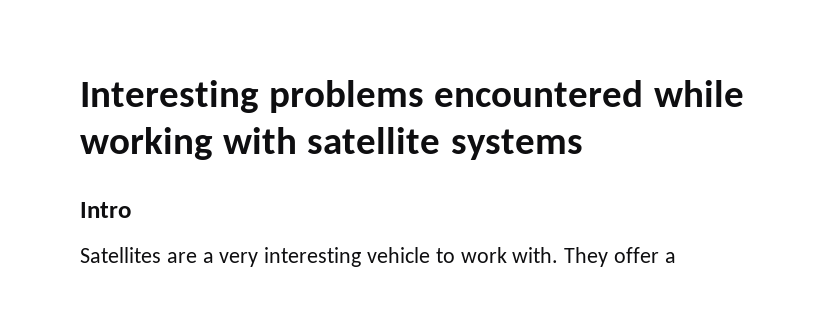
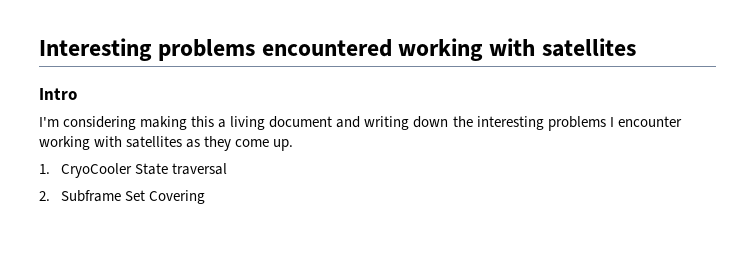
- Interesting problems encountered while working with satellite systems
+ Interesting problems encountered working with satellites
- Satellites are a very interesting vehicle to work with. They offer a
+ I'm considering making this a living document and writing down the interesting problems I encounter working with satellites as they come up.
+ 1. CryoCooler State traversal
+ 2. Subframe Set Covering

